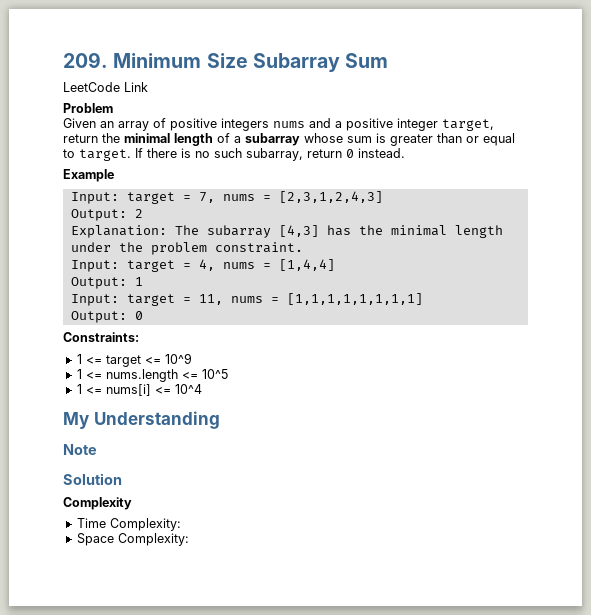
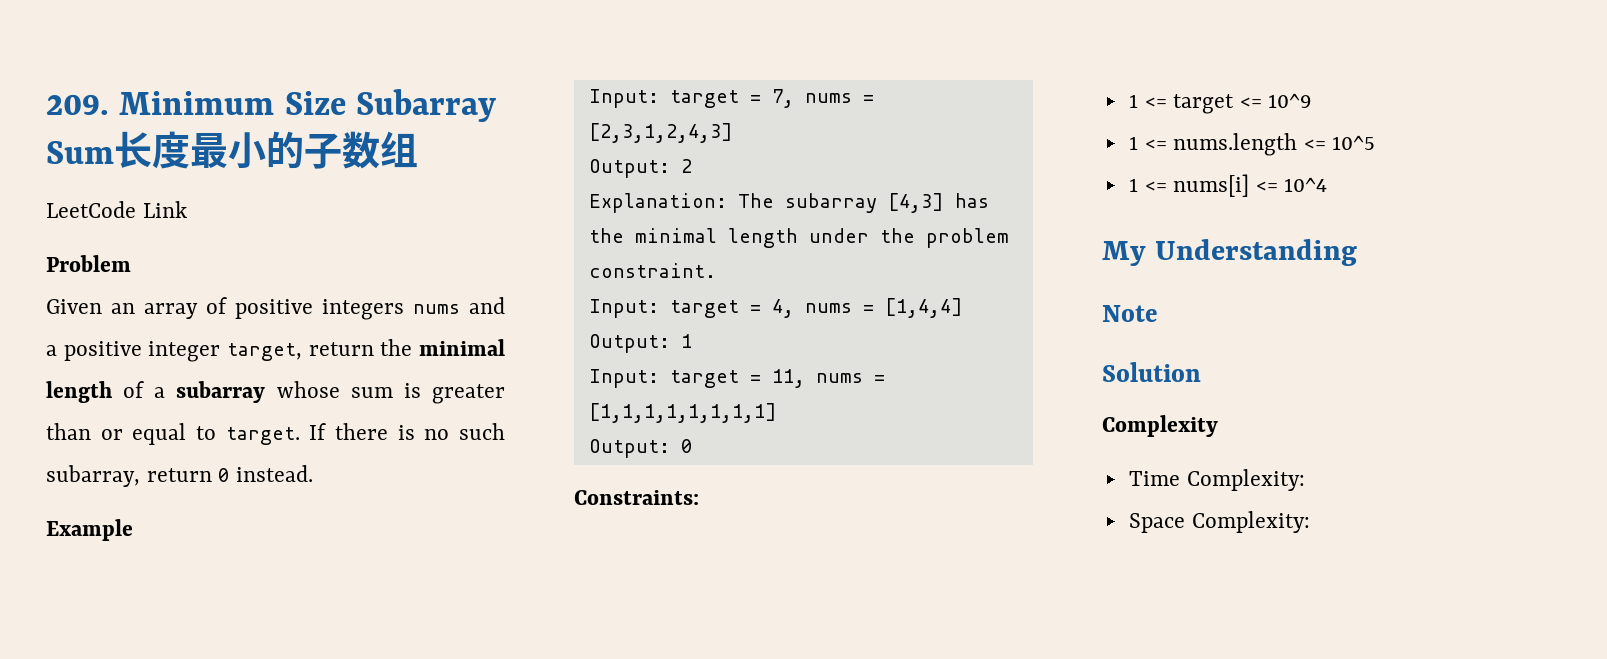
- 209. Minimum Size Subarray Sum
+ 209. Minimum Size Subarray Sum长度最小的子数组

